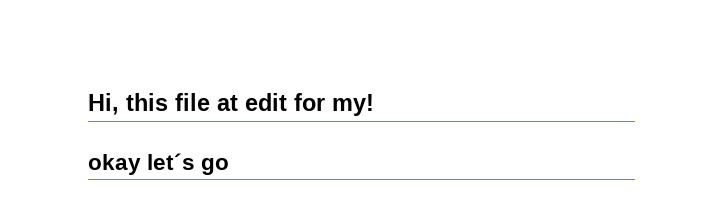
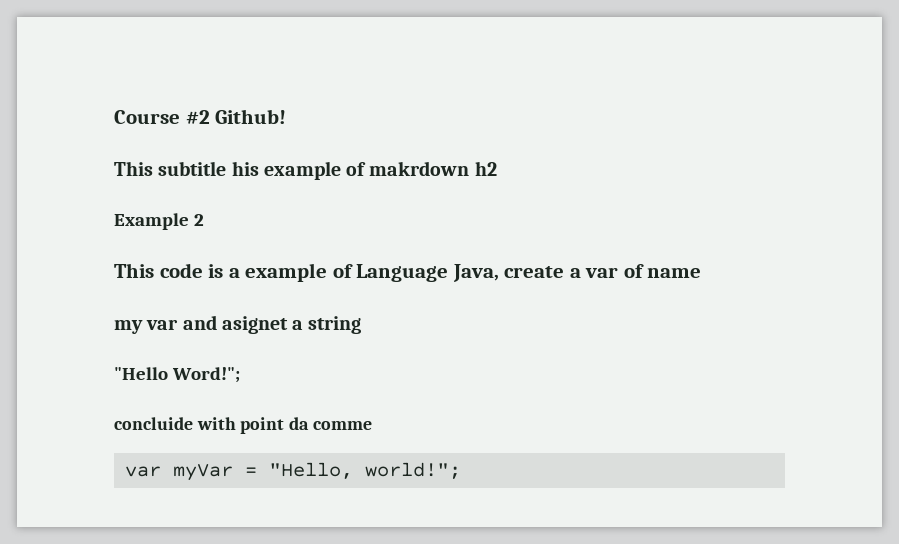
- Hi, this file at edit for my!
- okay let´s go
+ Course #2 Github!
+ This subtitle his example of makrdown h2
+ Example 2
+ This code is a example of Language Java, create a var of name
+ my var and asignet a string
+ "Hello Word!";
+ concluide with point da comme
+ var myVar = "Hello, world!";

